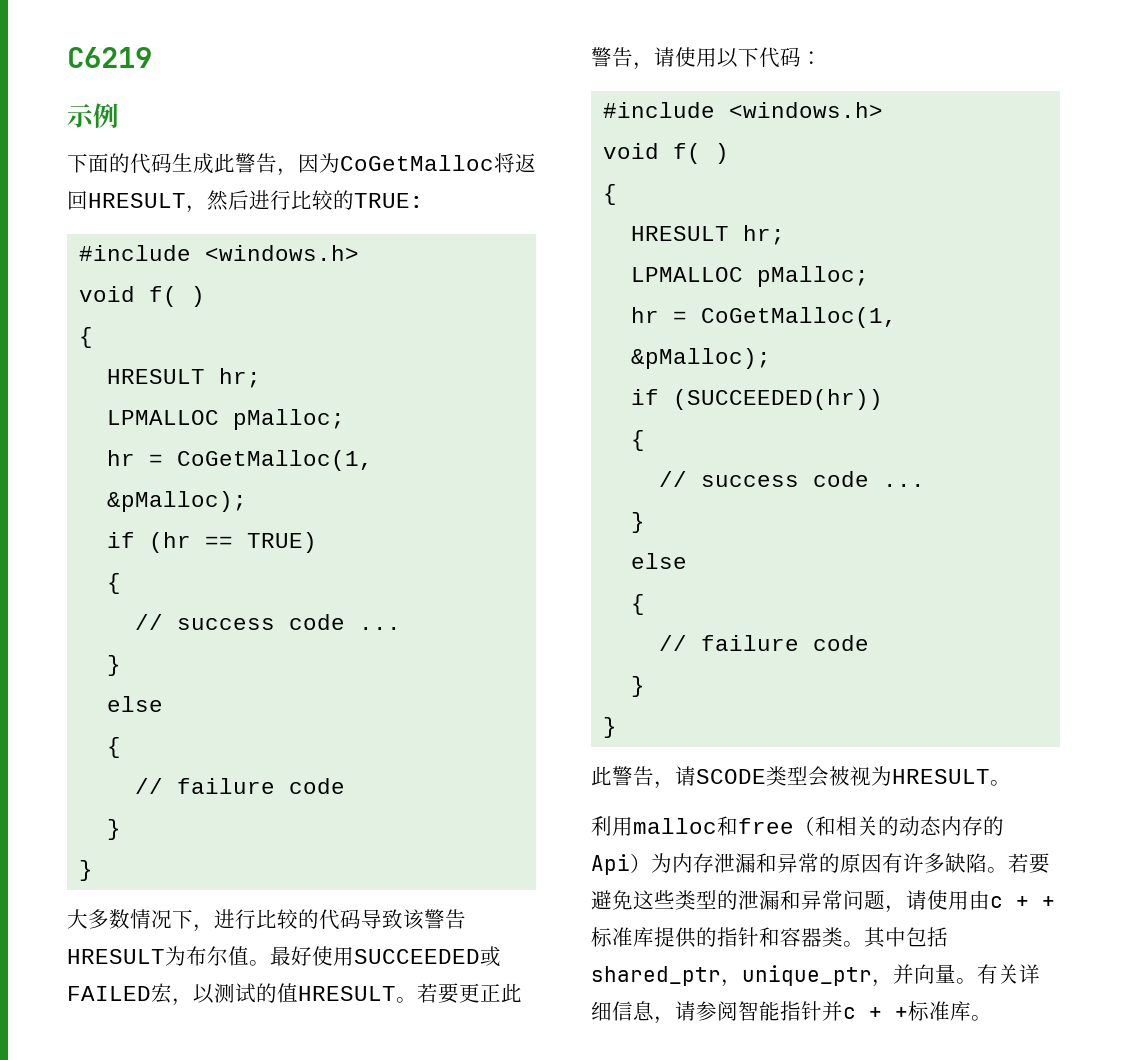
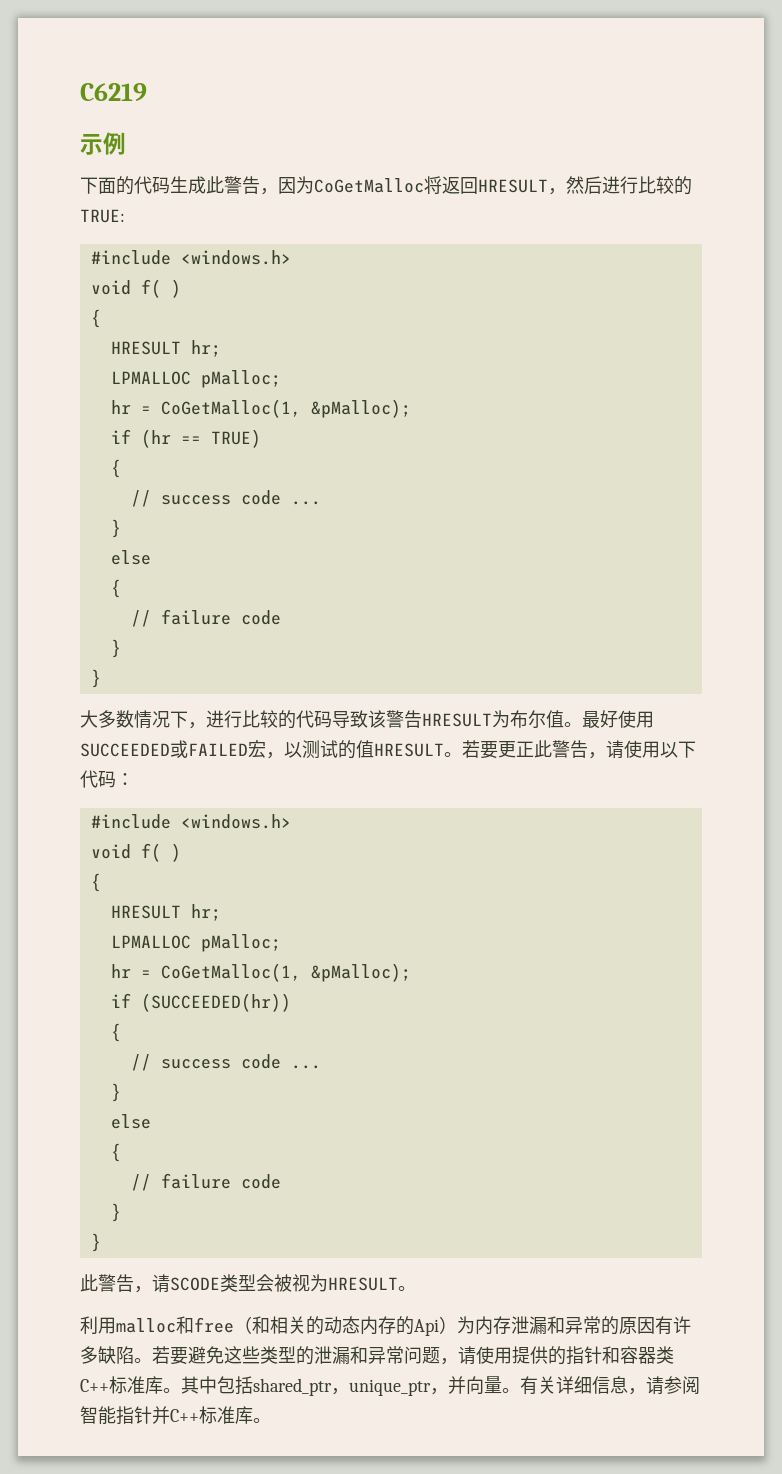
- 若要避免这些类型的泄漏和异常问题，请使用由c + +标准库提供的指针和容器类。
+ 若要避免这些类型的泄漏和异常问题，请使用提供的指针和容器类C++标准库。
- 有关详细信息，请参阅智能指针并c + +标准库。
+ 有关详细信息，请参阅智能指针并C++标准库。

